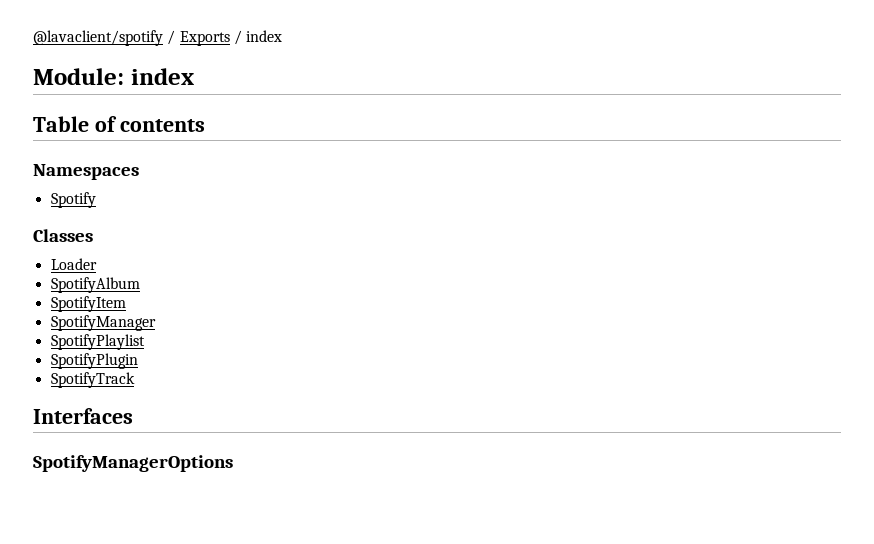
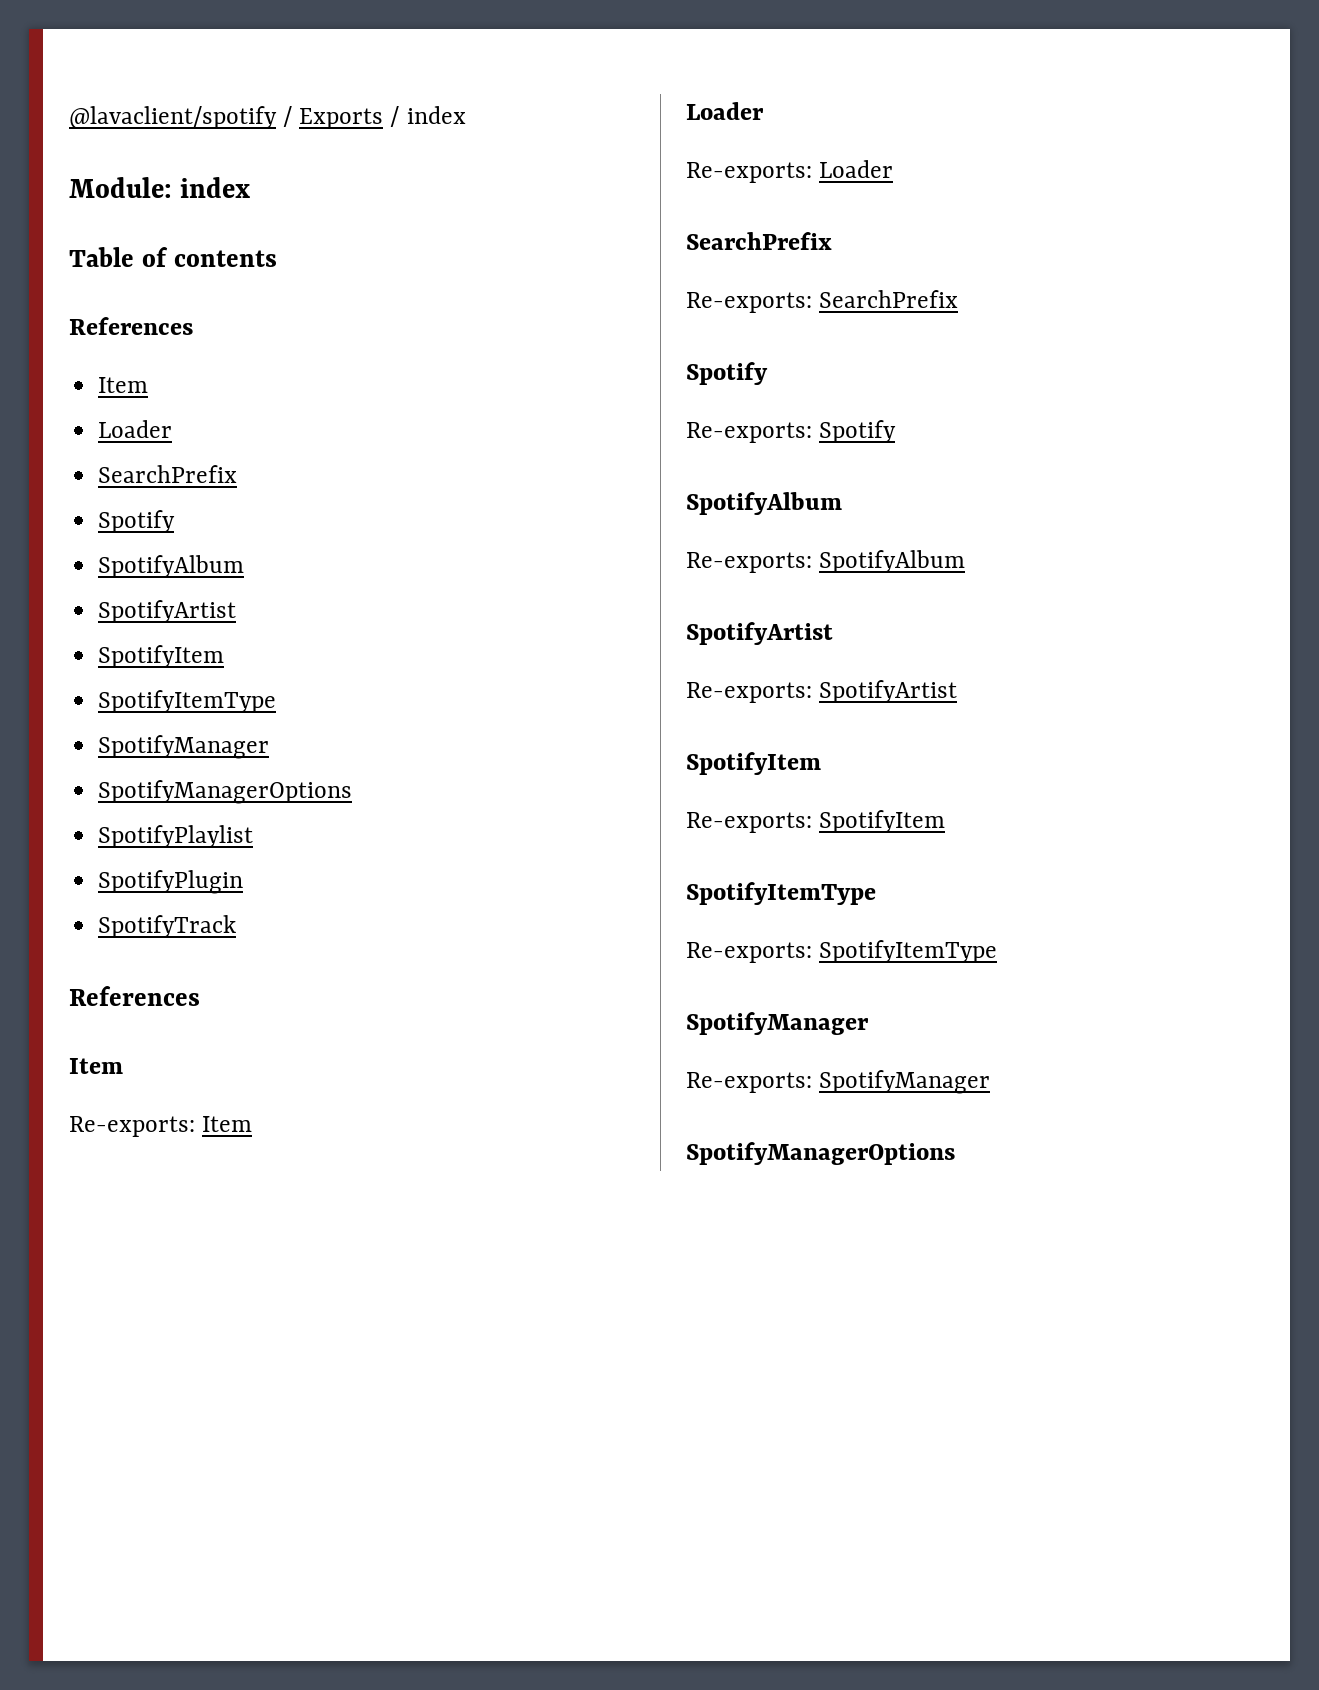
  Table of contents
- Namespaces
+ References
+ Item
+ Loader
+ SearchPrefix
  Spotify
- Classes
- Loader
  SpotifyAlbum
+ SpotifyArtist
  SpotifyItem
+ SpotifyItemType
  SpotifyManager
+ SpotifyManagerOptions
  SpotifyTrack
- Interfaces
+ References
+ Item
+ Re-exports: Item
+ Loader
+ Re-exports: Loader
+ SearchPrefix
+ Re-exports: SearchPrefix
+ Spotify
+ Re-exports: Spotify
+ SpotifyAlbum
+ Re-exports: SpotifyAlbum
+ SpotifyArtist
+ Re-exports: SpotifyArtist
+ SpotifyItem
+ Re-exports: SpotifyItem
+ SpotifyItemType
+ Re-exports: SpotifyItemType
+ SpotifyManager
+ Re-exports: SpotifyManager

